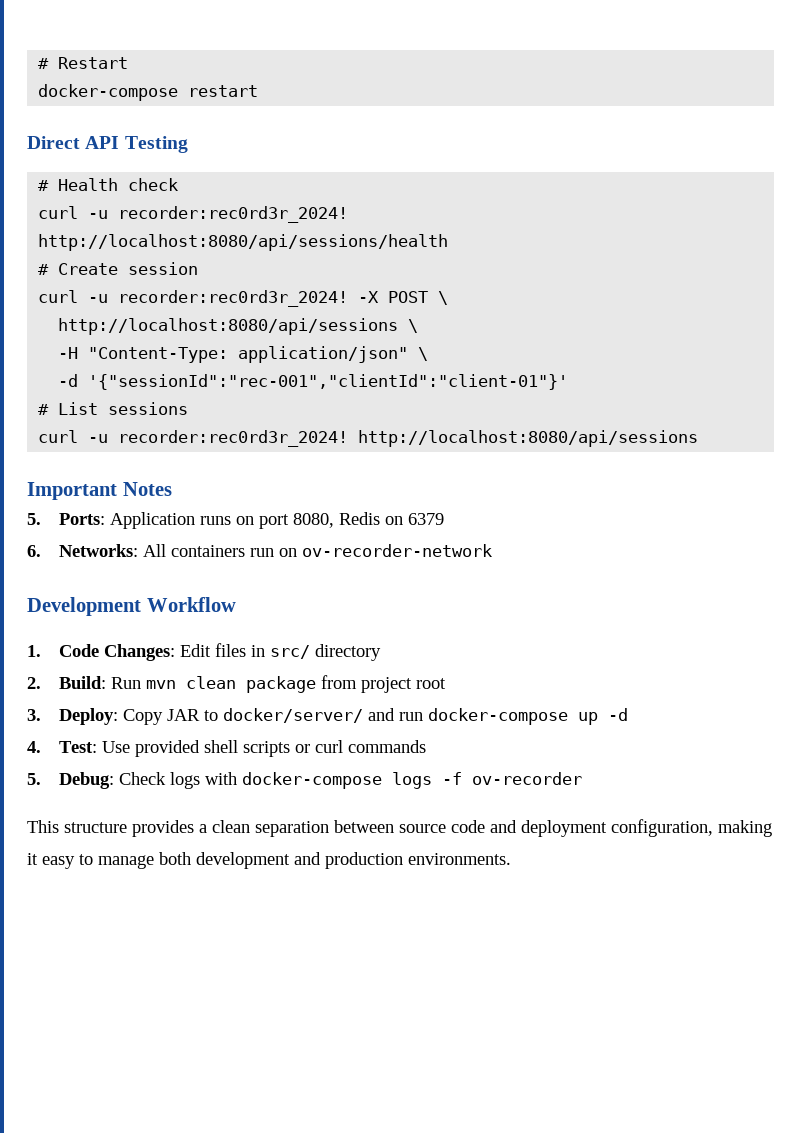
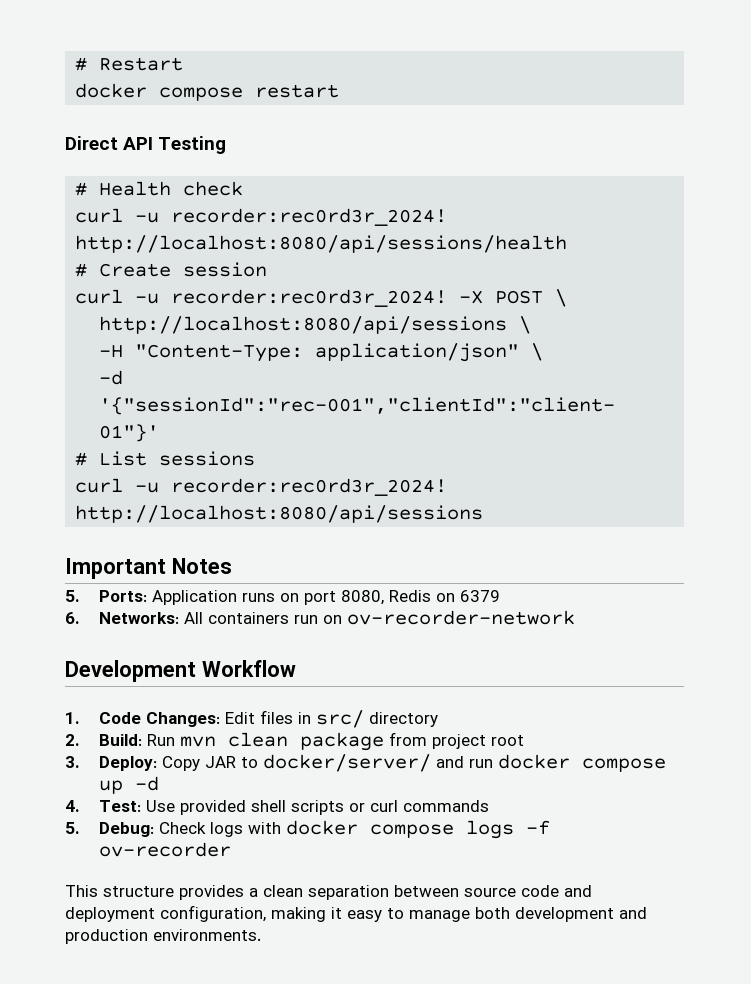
- docker-compose restart
+ docker compose restart
- 3. Deploy: Copy JAR to docker/server/ and run docker-compose up -d
+ 3. Deploy: Copy JAR to docker/server/ and run docker compose up -d
- 5. Debug: Check logs with docker-compose logs -f ov-recorder
+ 5. Debug: Check logs with docker compose logs -f ov-recorder

